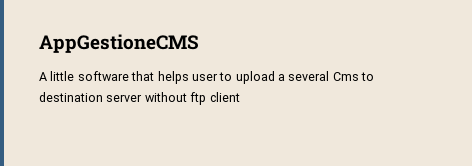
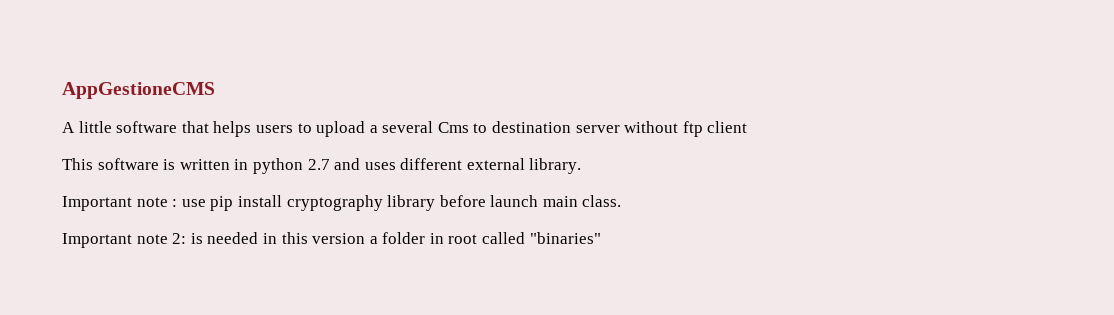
- A little software that helps user to upload a several Cms to destination server without ftp client
+ A little software that helps users to upload a several Cms to destination server without ftp client
+ This software is written in python 2.7 and uses different external library.
+ Important note : use pip install cryptography library before launch main class.
+ Important note 2: is needed in this version a folder in root called "binaries"

